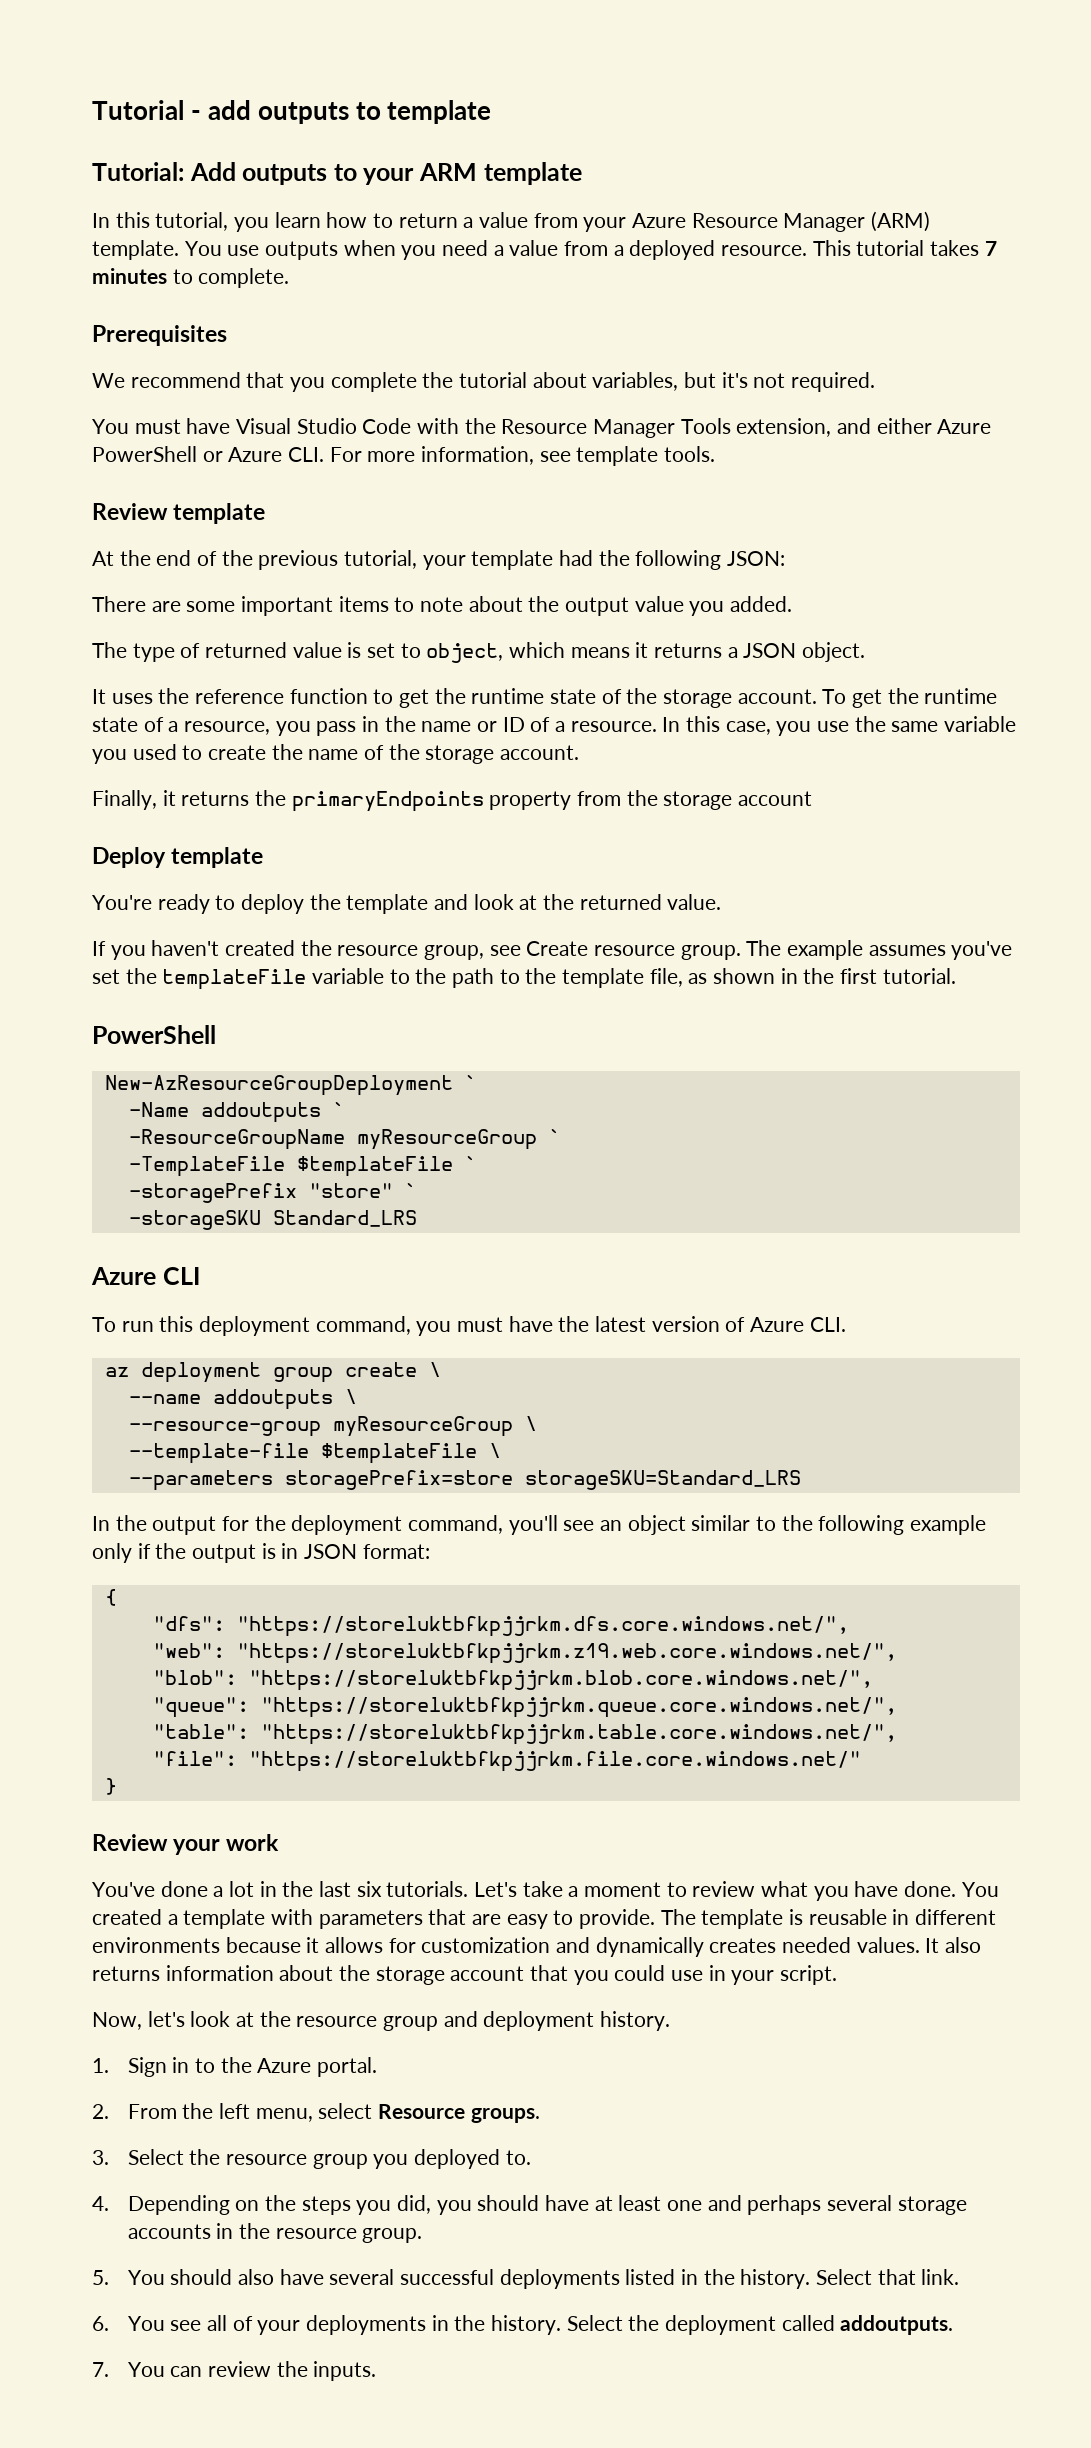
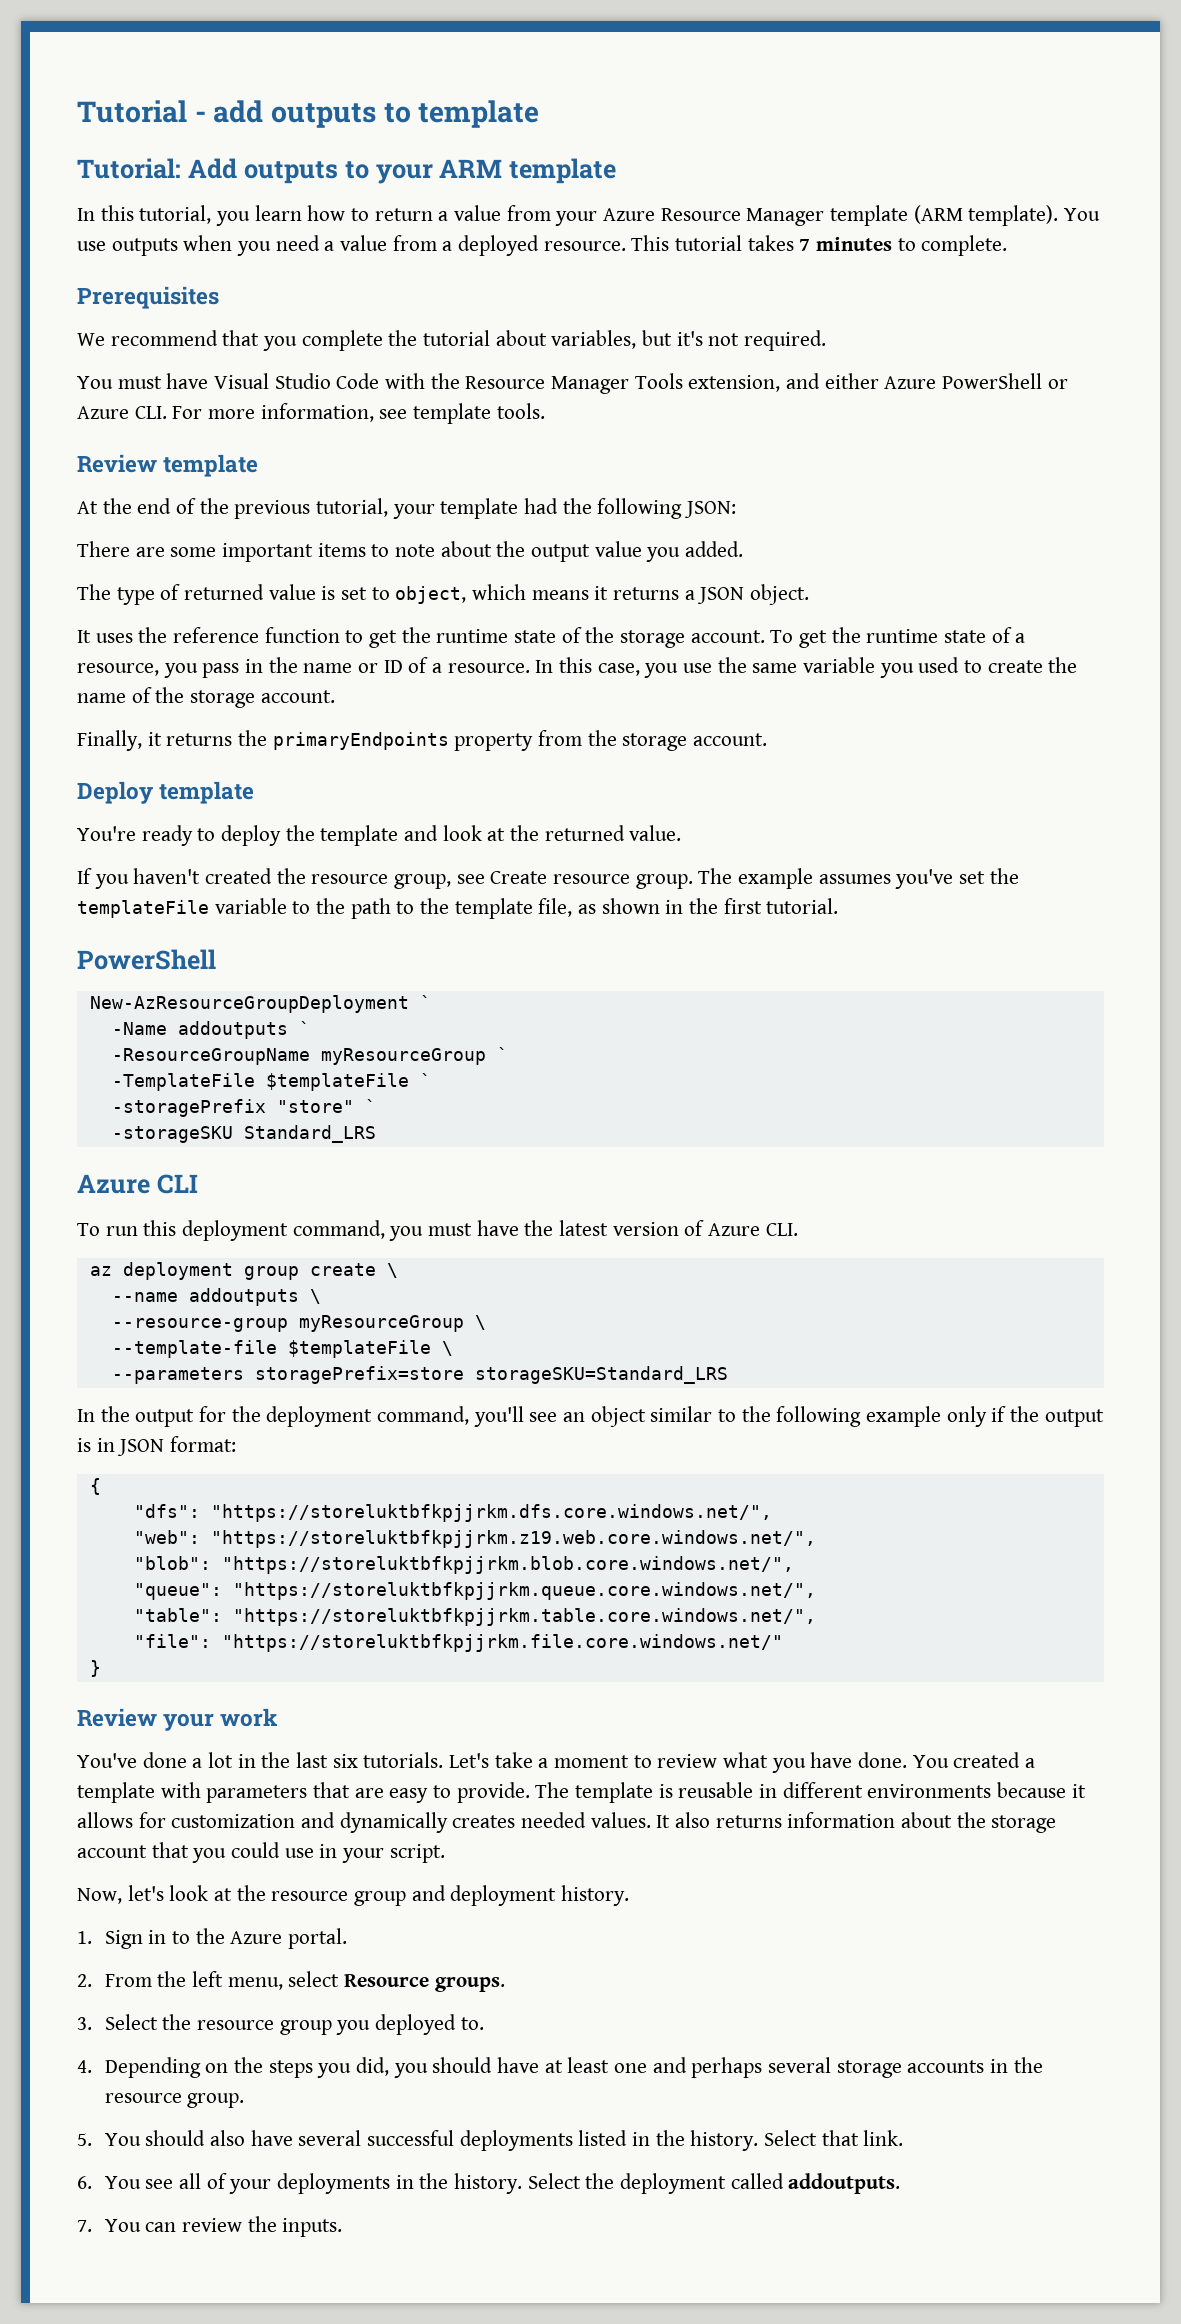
- In this tutorial, you learn how to return a value from your Azure Resource Manager (ARM) template.
+ In this tutorial, you learn how to return a value from your Azure Resource Manager template (ARM template).
- Finally, it returns the primaryEndpoints property from the storage account
+ Finally, it returns the primaryEndpoints property from the storage account.

